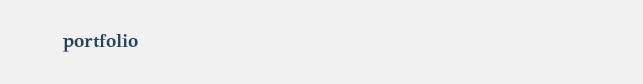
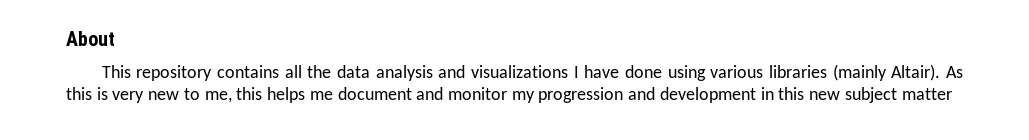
- portfolio
+ About
+ This repository contains all the data analysis and visualizations I have done using various libraries (mainly Altair). As this is very new to me, this helps me document and monitor my progression and development in this new subject matter

